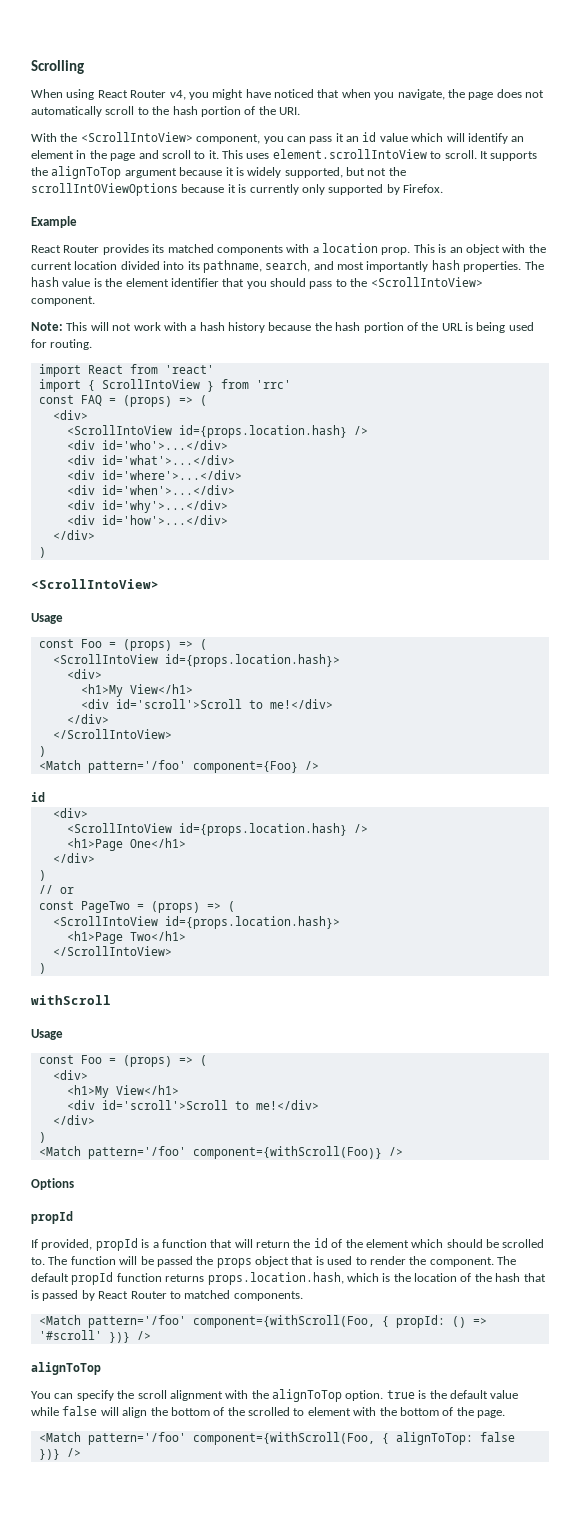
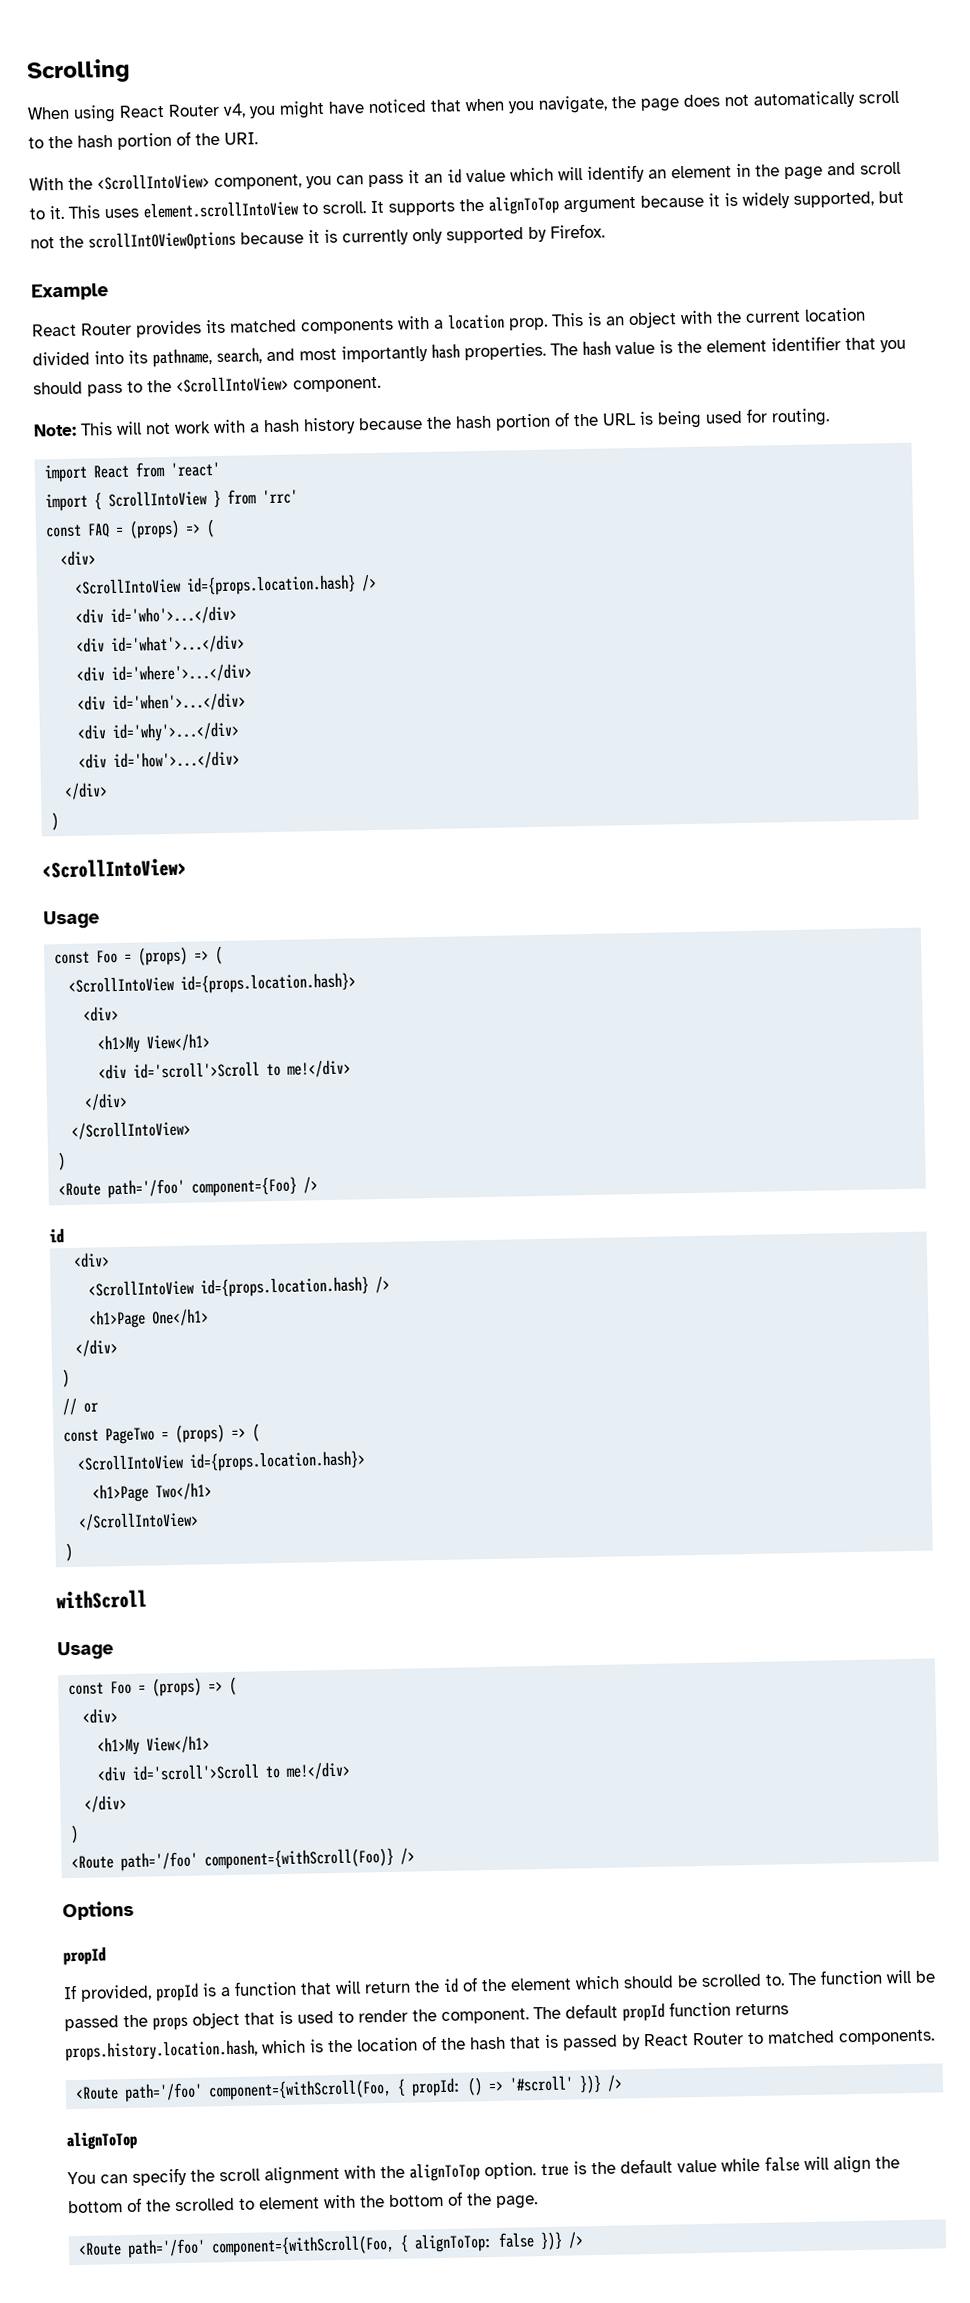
- <Match pattern='/foo' component={Foo} />
+ <Route path='/foo' component={Foo} />
- <Match pattern='/foo' component={withScroll(Foo)} />
+ <Route path='/foo' component={withScroll(Foo)} />
- The default propId function returns props.location.hash, which is the location of the hash that is passed by React Router to matched components.
+ The default propId function returns props.history.location.hash, which is the location of the hash that is passed by React Router to matched components.
- <Match pattern='/foo' component={withScroll(Foo, { propId: () => '#scroll' })} />
+ <Route path='/foo' component={withScroll(Foo, { propId: () => '#scroll' })} />
- <Match pattern='/foo' component={withScroll(Foo, { alignToTop: false })} />
+ <Route path='/foo' component={withScroll(Foo, { alignToTop: false })} />

